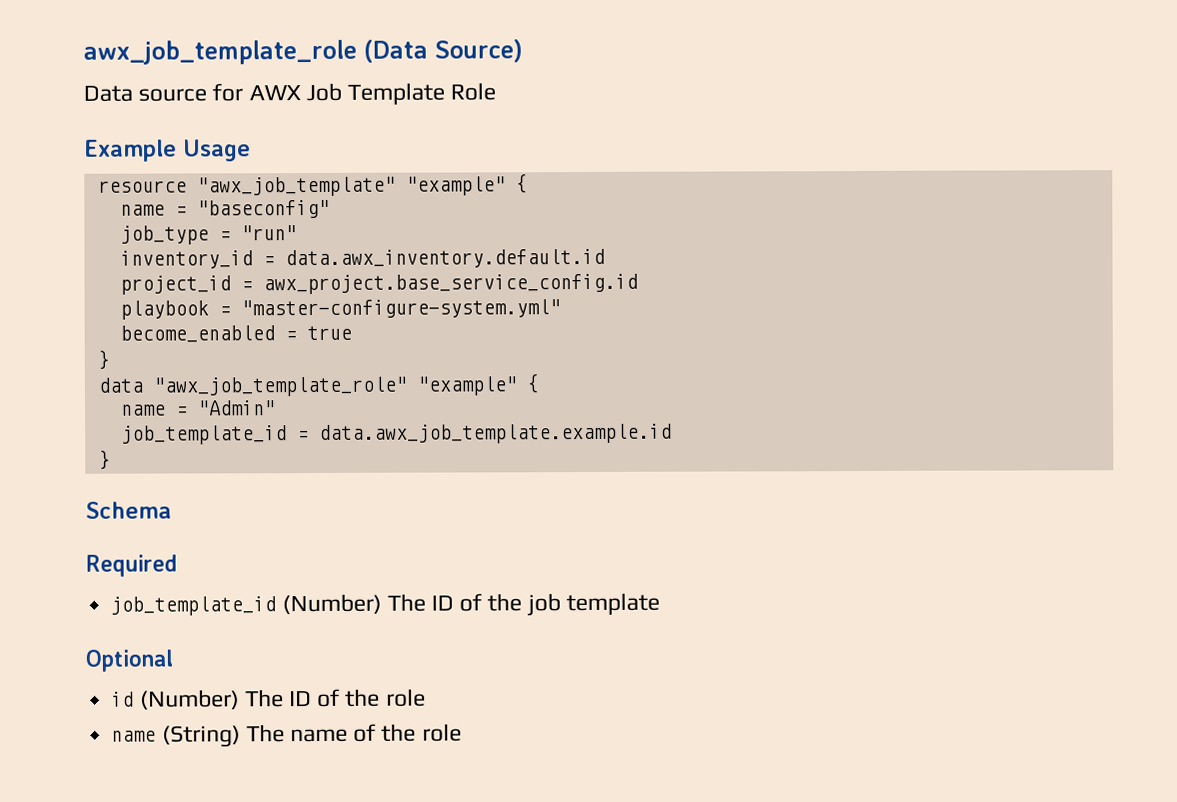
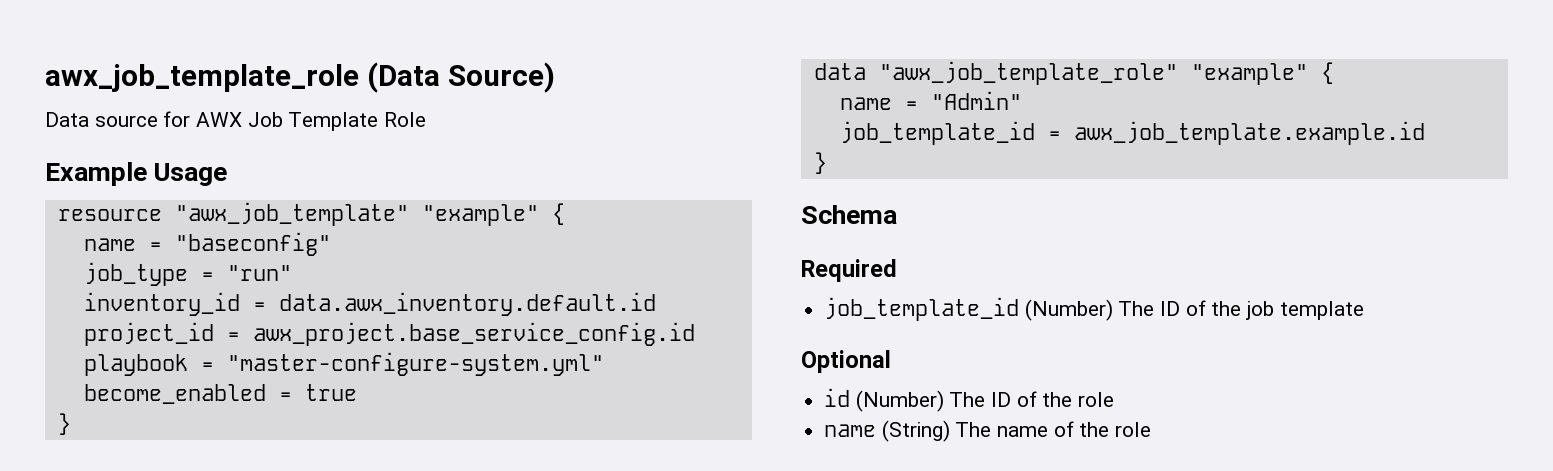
- job_template_id = data.awx_job_template.example.id
+ job_template_id = awx_job_template.example.id

